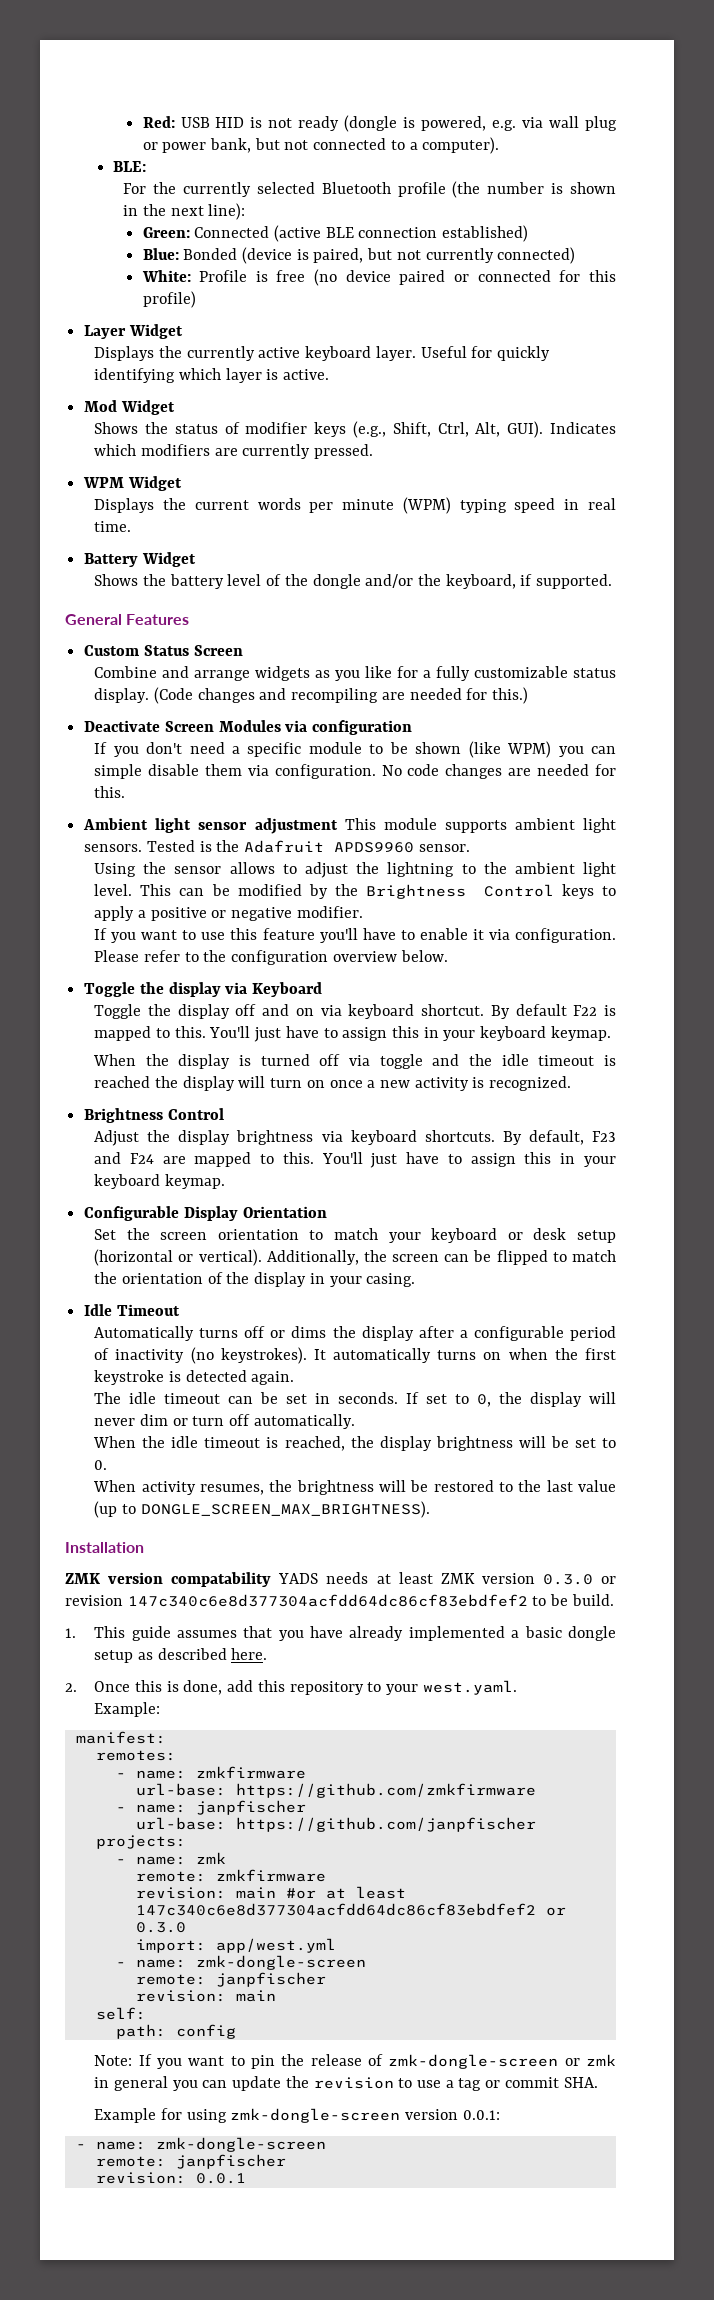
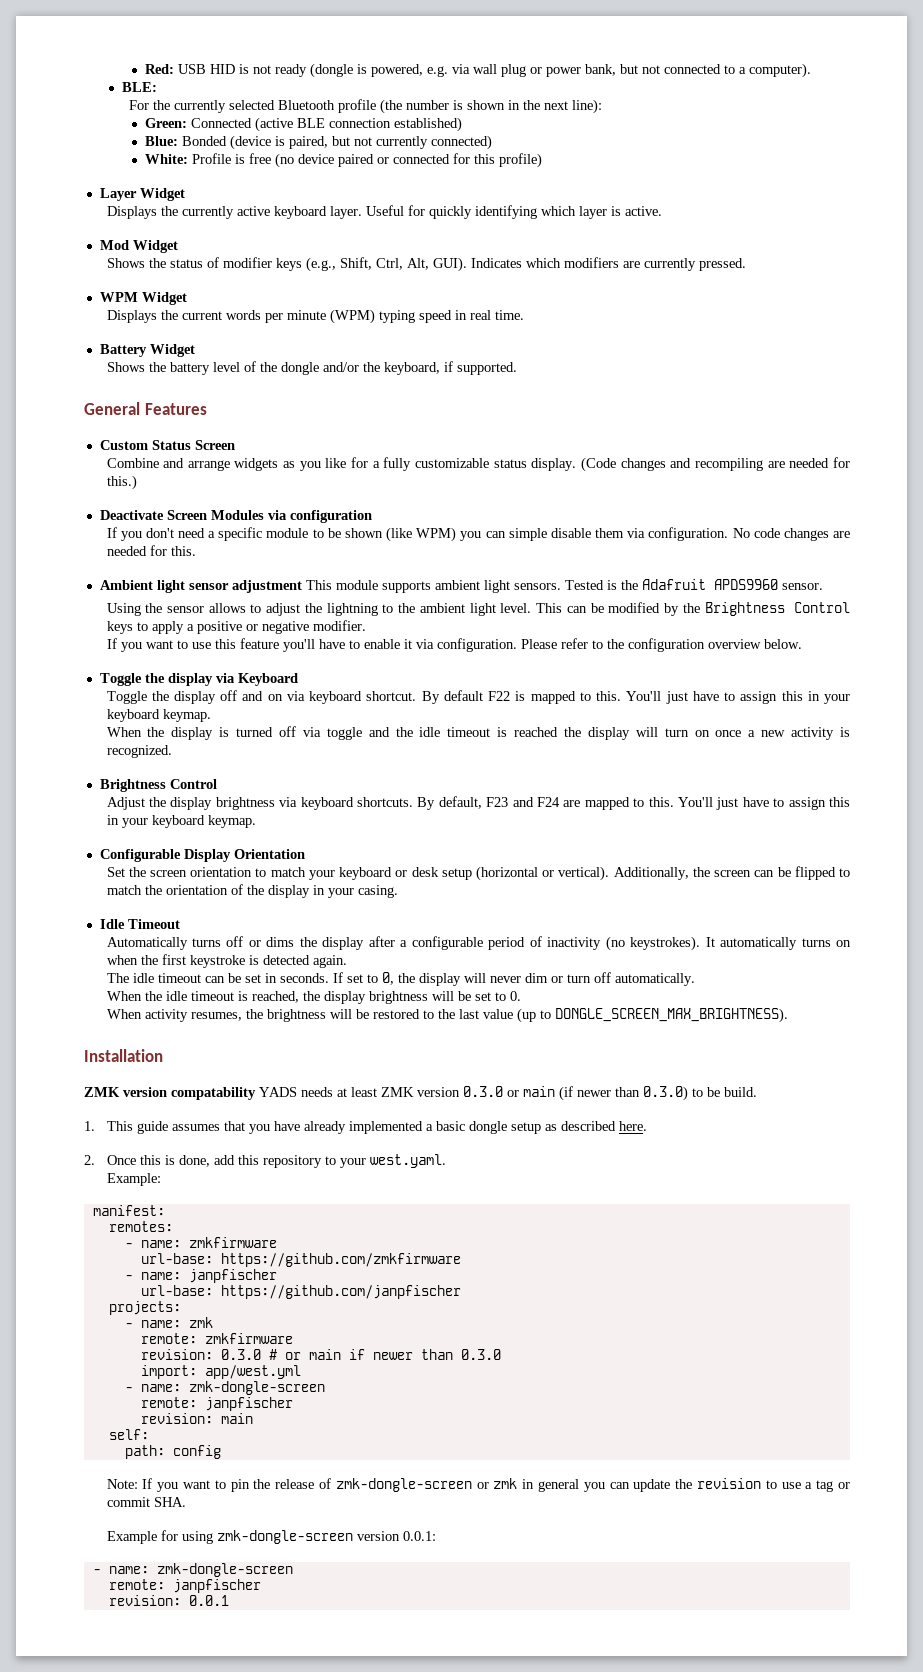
- ZMK version compatability YADS needs at least ZMK version 0.3.0 or revision 147c340c6e8d377304acfdd64dc86cf83ebdfef2 to be build.
+ ZMK version compatability YADS needs at least ZMK version 0.3.0 or main (if newer than 0.3.0) to be build.
- revision: main #or at least 147c340c6e8d377304acfdd64dc86cf83ebdfef2 or 0.3.0
+ revision: 0.3.0 # or main if newer than 0.3.0

